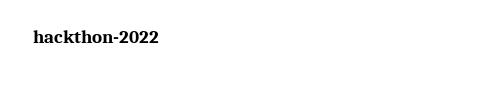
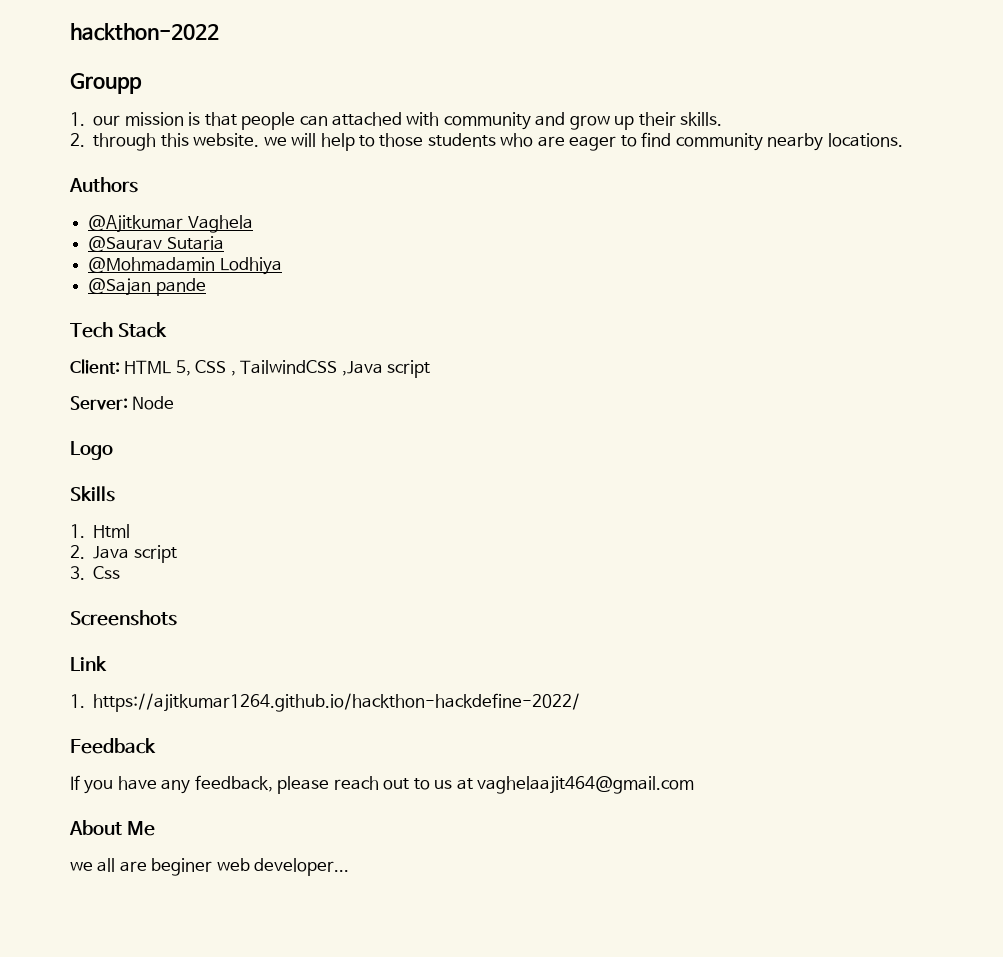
+ Groupp
+ 1. our mission is that people can attached with community and grow up their skills.
+ 2. through this website. we will help to those students who are eager to find community nearby locations.
+ Authors
+ @Ajitkumar Vaghela
+ @Saurav Sutaria
+ @Mohmadamin Lodhiya
+ @Sajan pande
+ Tech Stack
+ Client: HTML 5, CSS , TailwindCSS ,Java script
+ Server: Node
+ Logo
+ Skills
+ 1. Html
+ 2. Java script
+ 3. Css
+ Screenshots
+ Link
+ 1. https://ajitkumar1264.github.io/hackthon-hackdefine-2022/
+ Feedback
+ If you have any feedback, please reach out to us at vaghelaajit464@gmail.com
+ About Me
+ we all are beginer web developer...

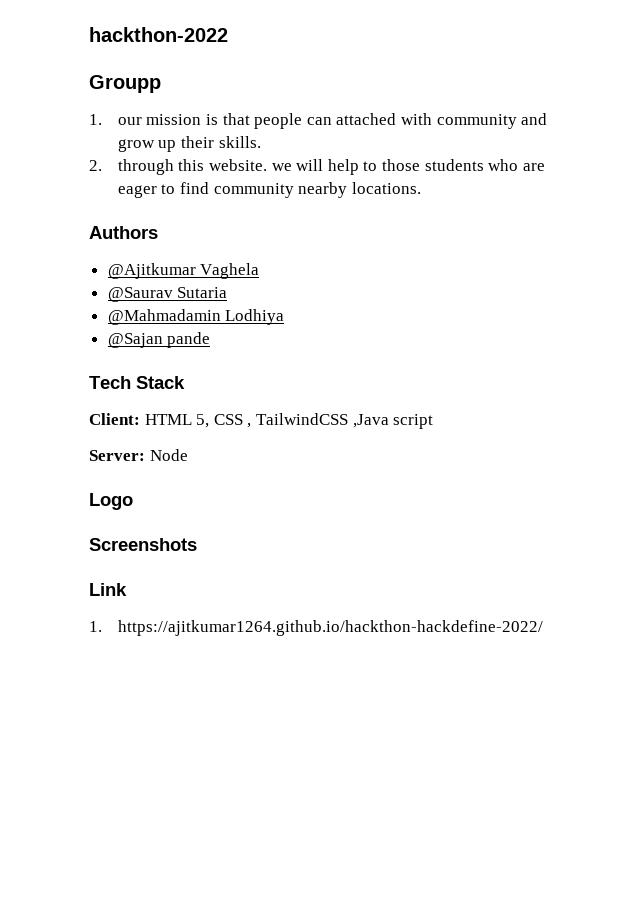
- @Mohmadamin Lodhiya
+ @Mahmadamin Lodhiya
- Skills
- 1. Html
- 2. Java script
- 3. Css
  Screenshots
  Link
  1. https://ajitkumar1264.github.io/hackthon-hackdefine-2022/
- Feedback
- If you have any feedback, please reach out to us at vaghelaajit464@gmail.com
- About Me
- we all are beginer web developer...

